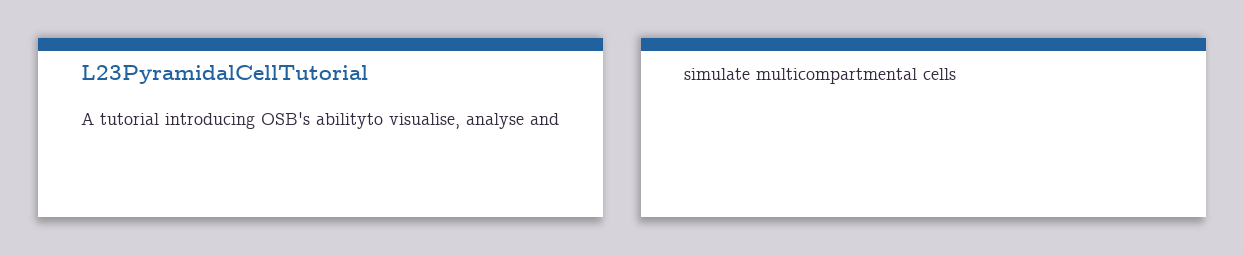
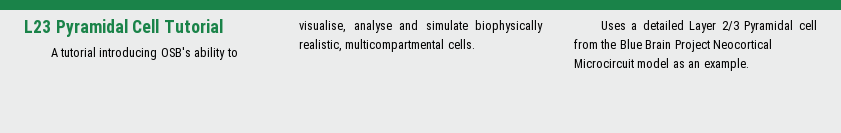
- L23PyramidalCellTutorial
+ L23 Pyramidal Cell Tutorial
- A tutorial introducing OSB's abilityto visualise, analyse and simulate multicompartmental cells
+ A tutorial introducing OSB's ability to visualise, analyse and simulate biophysically realistic, multicompartmental cells.
+ Uses a detailed Layer 2/3 Pyramidal cell from the Blue Brain Project Neocortical Microcircuit model as an example.

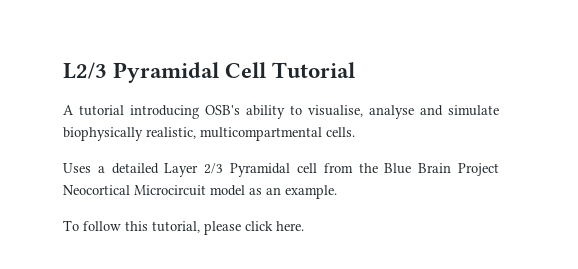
- L23 Pyramidal Cell Tutorial
+ L2/3 Pyramidal Cell Tutorial
+ To follow this tutorial, please click here.

